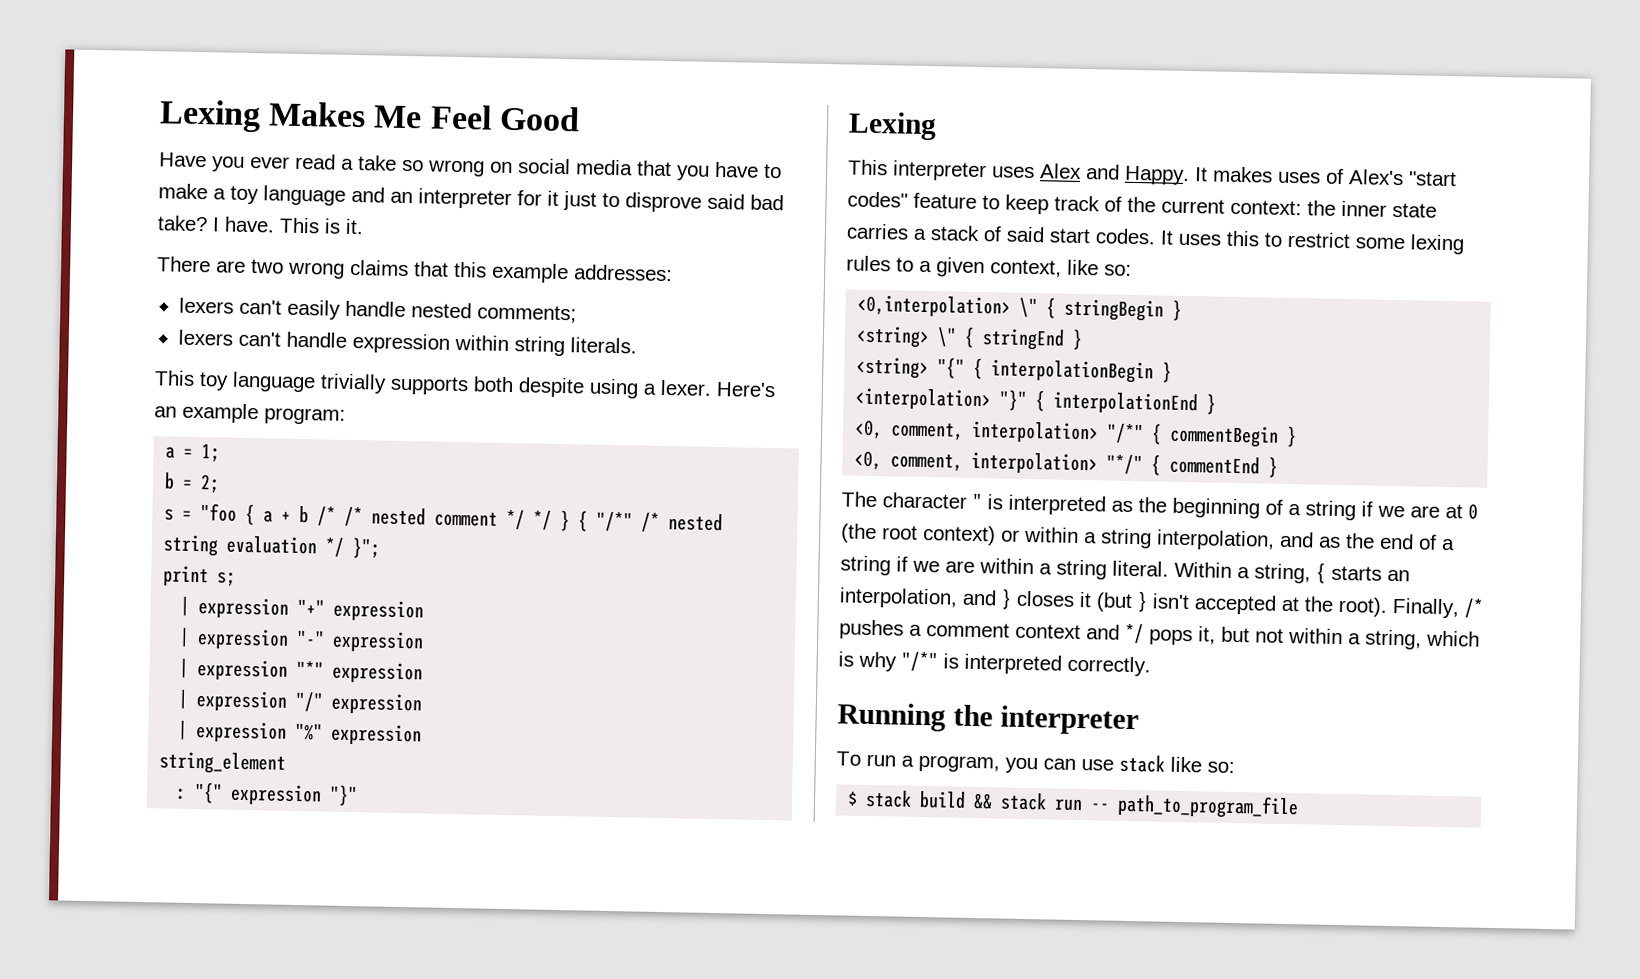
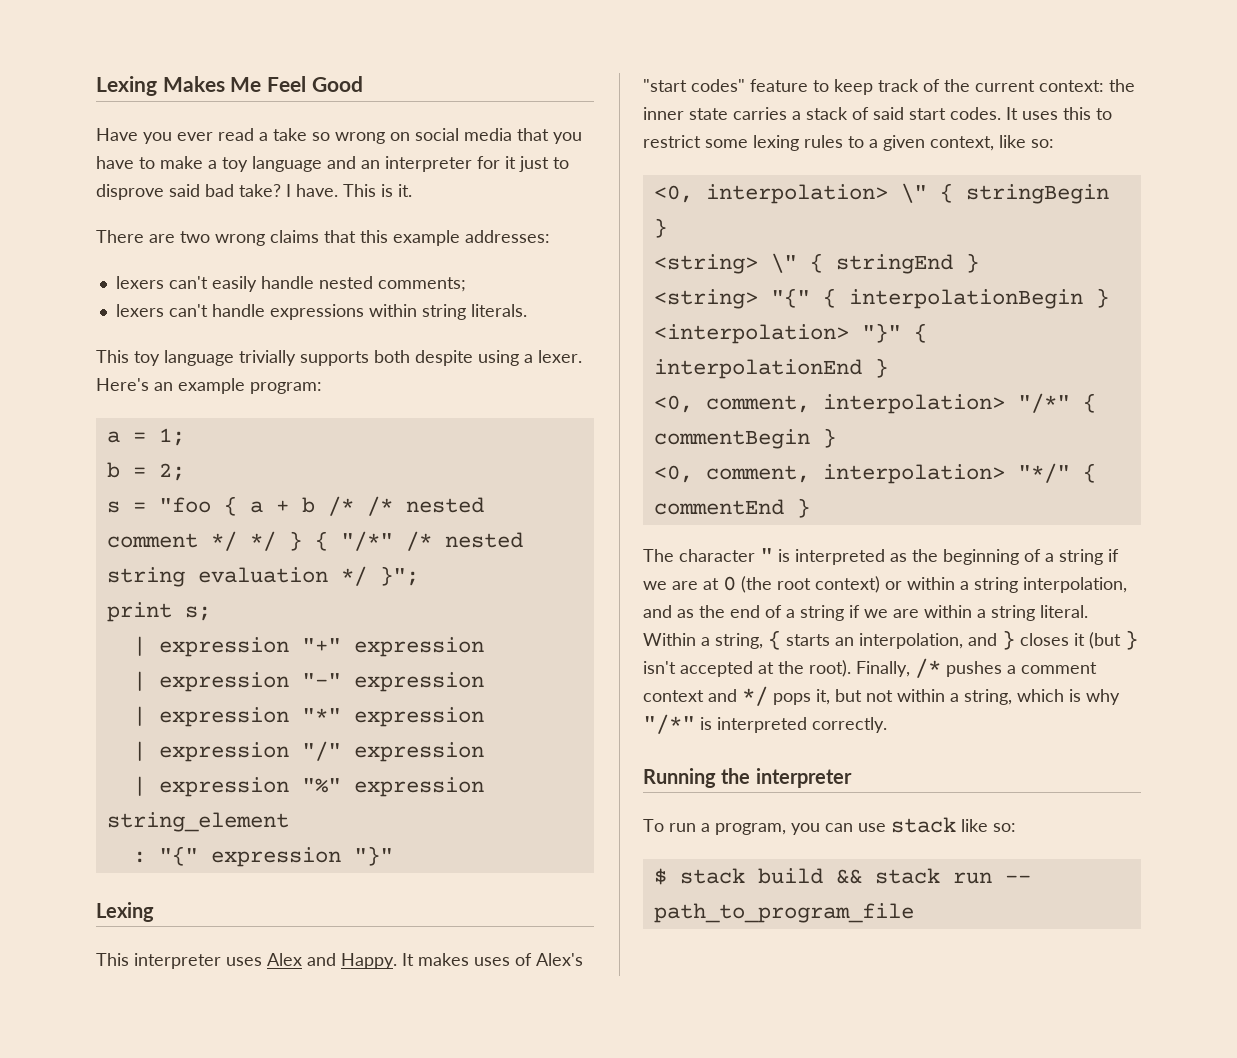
- lexers can't handle expression within string literals.
+ lexers can't handle expressions within string literals.
- <0,interpolation> \" { stringBegin }
+ <0, interpolation> \" { stringBegin }

